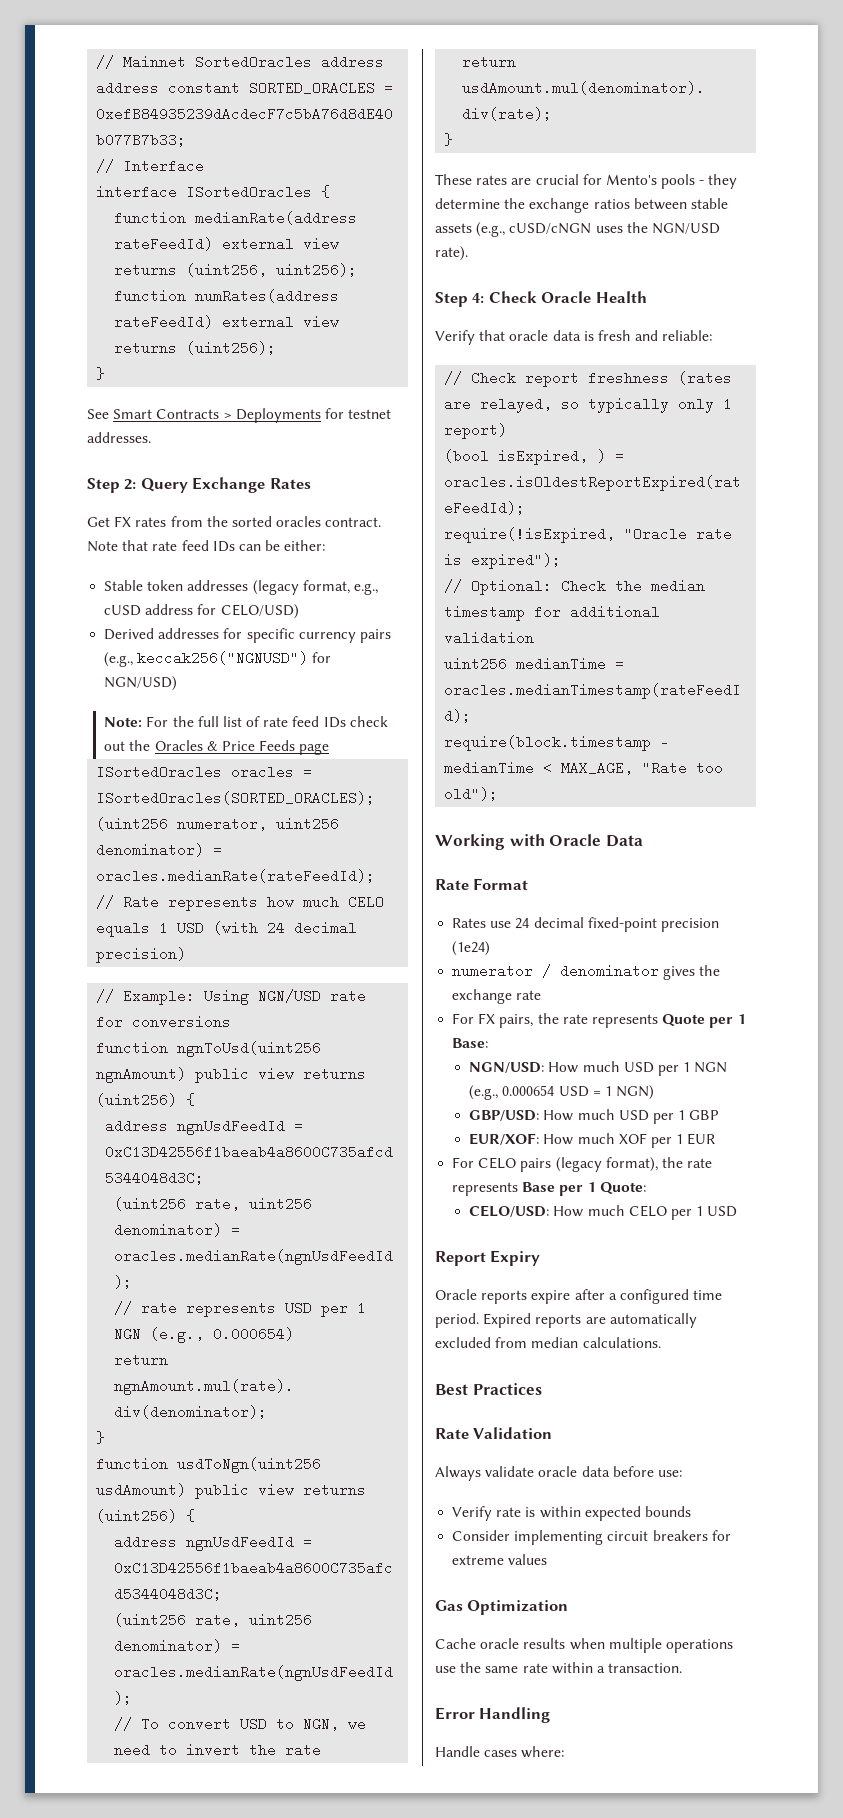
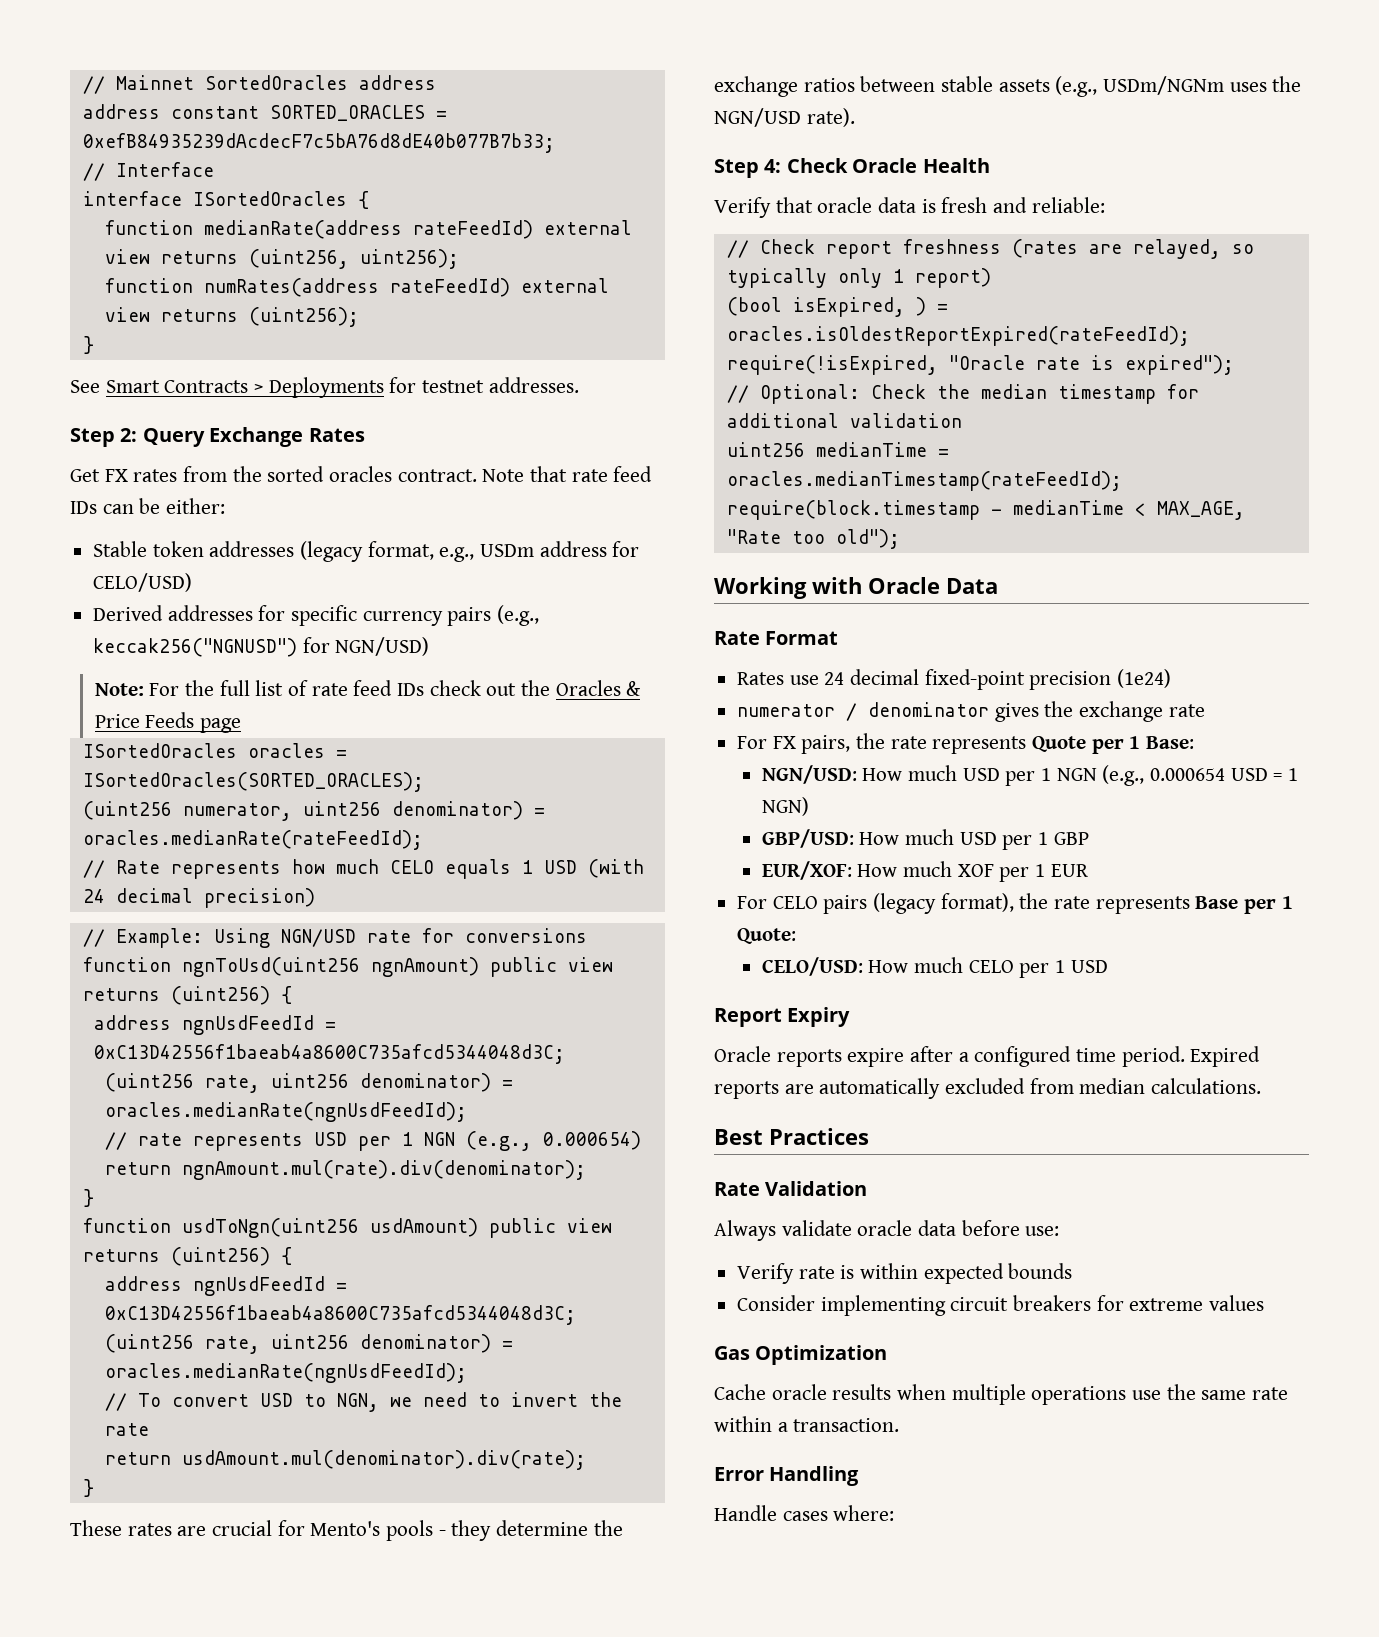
- Stable token addresses (legacy format, e.g., cUSD address for CELO/USD)
+ Stable token addresses (legacy format, e.g., USDm address for CELO/USD)
- These rates are crucial for Mento's pools - they determine the exchange ratios between stable assets (e.g., cUSD/cNGN uses the NGN/USD rate).
+ These rates are crucial for Mento's pools - they determine the exchange ratios between stable assets (e.g., USDm/NGNm uses the NGN/USD rate).

